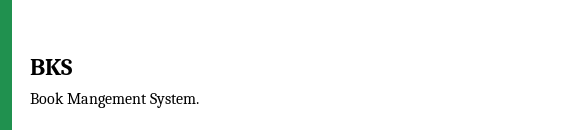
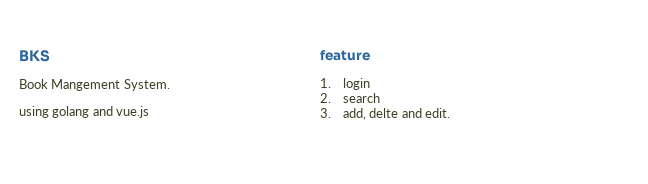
+ using golang and vue.js
+ feature
+ 1. login
+ 2. search
+ 3. add, delte and edit.

